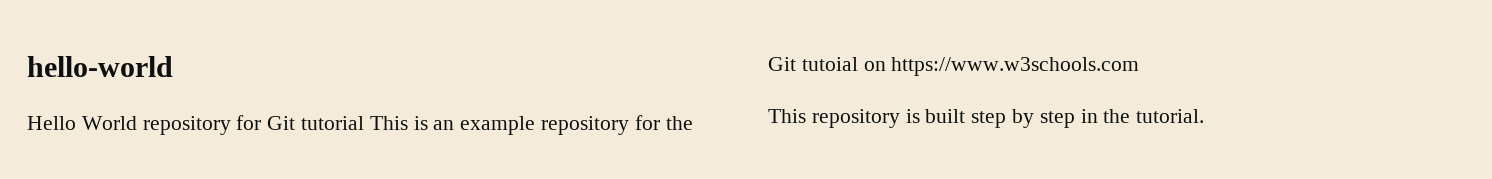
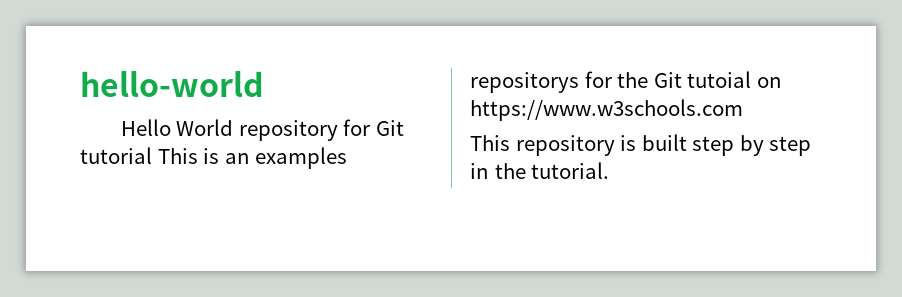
- Hello World repository for Git tutorial This is an example repository for the Git tutoial on https://www.w3schools.com
+ Hello World repository for Git tutorial This is an examples repositorys for the Git tutoial on https://www.w3schools.com

